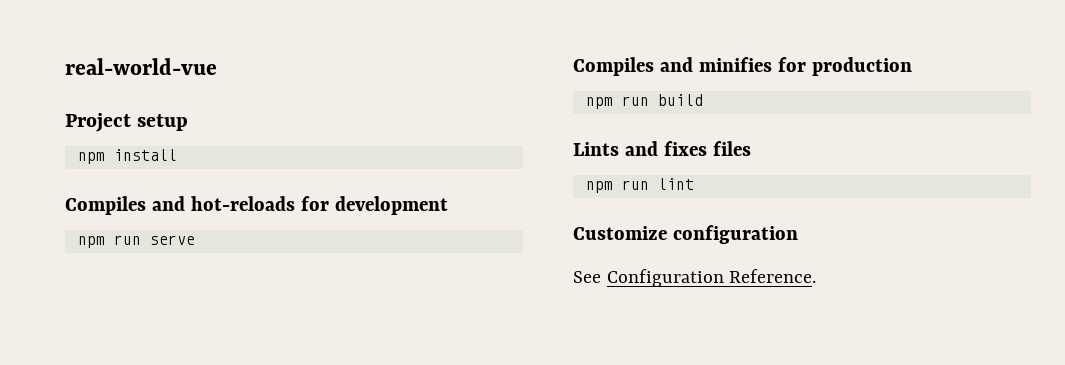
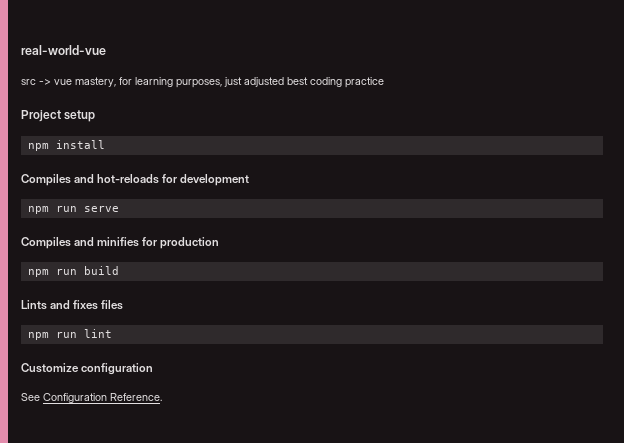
+ src -> vue mastery, for learning purposes, just adjusted best coding practice

